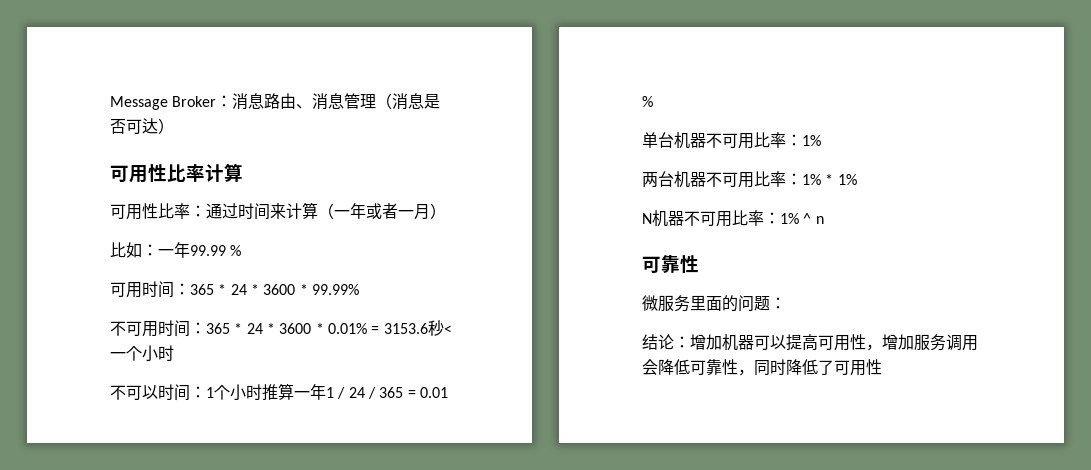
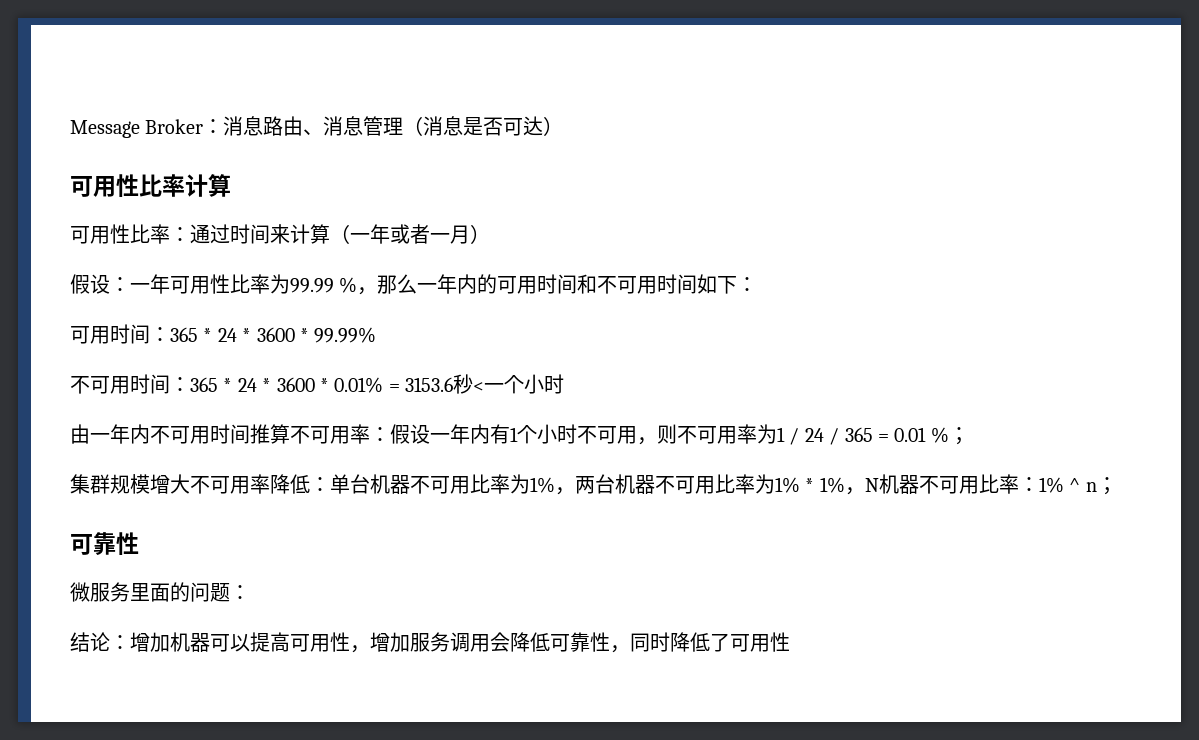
- 比如：一年99.99 %
+ 假设：一年可用性比率为99.99 %，那么一年内的可用时间和不可用时间如下：
- 不可以时间：1个小时推算一年1 / 24 / 365 = 0.01 %
- 单台机器不可用比率：1%
- 两台机器不可用比率：1% * 1%
- N机器不可用比率：1% ^ n
+ 由一年内不可用时间推算不可用率：假设一年内有1个小时不可用，则不可用率为1 / 24 / 365 = 0.01 %；
+ 集群规模增大不可用率降低：单台机器不可用比率为1%，两台机器不可用比率为1% * 1%，N机器不可用比率：1% ^ n；

